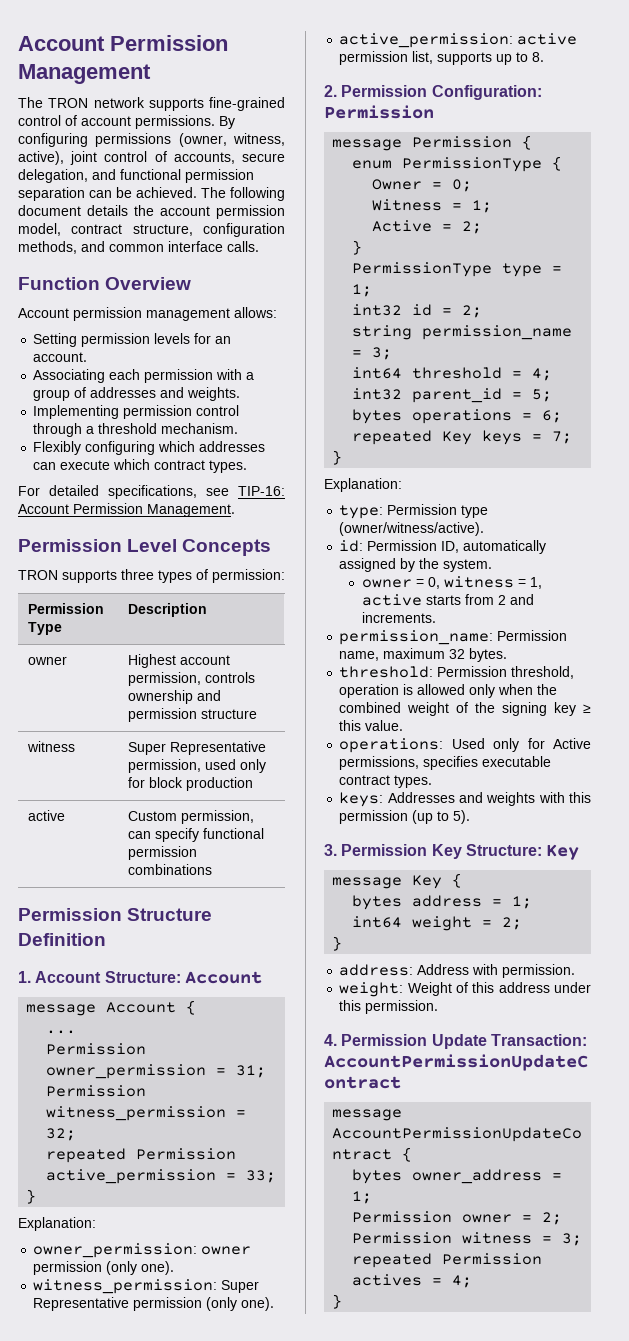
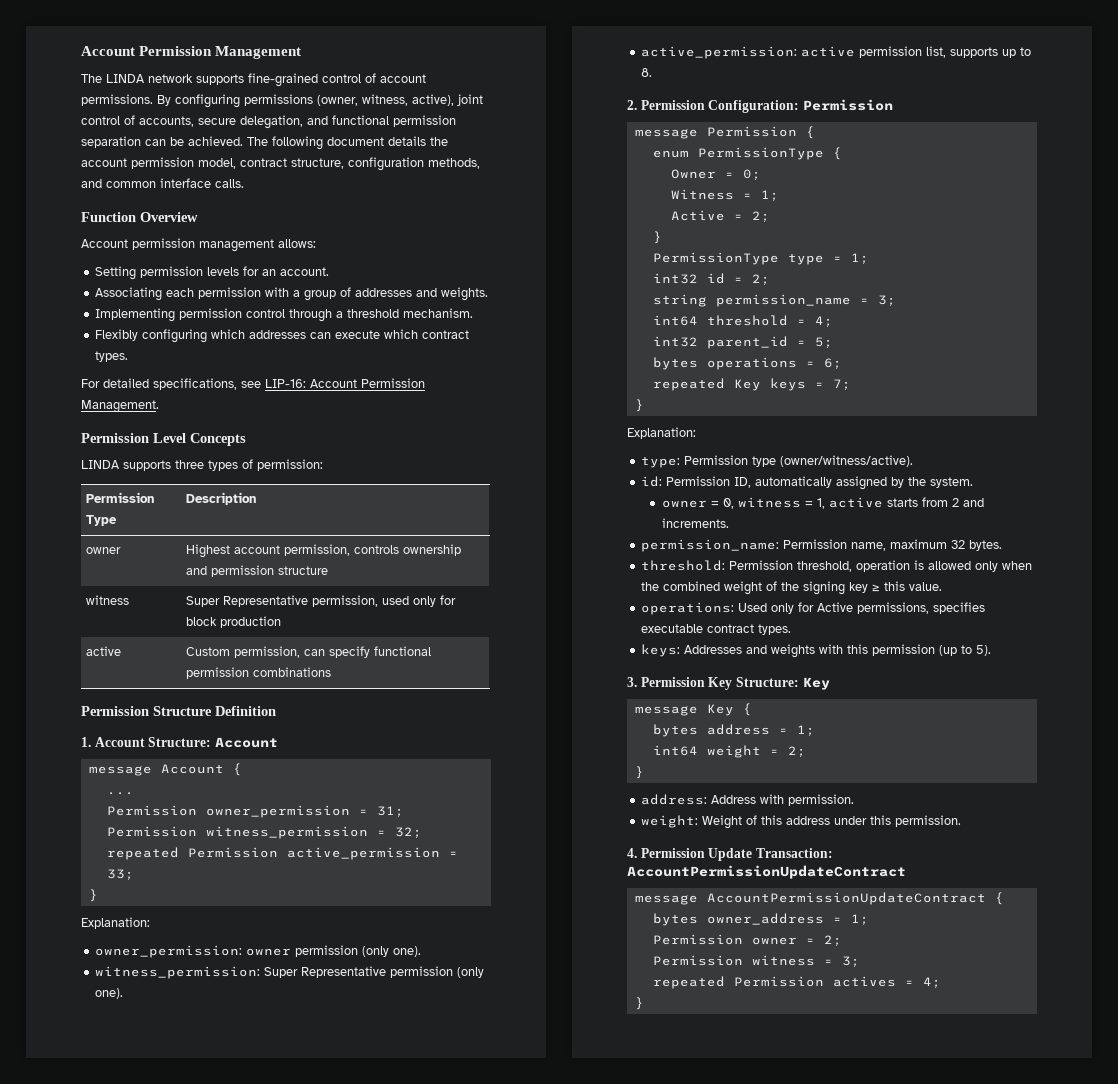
- The TRON network supports fine-grained control of account permissions.
+ The LINDA network supports fine-grained control of account permissions.
- For detailed specifications, see TIP-16: Account Permission Management.
+ For detailed specifications, see LIP-16: Account Permission Management.
- TRON supports three types of permission:
+ LINDA supports three types of permission:

